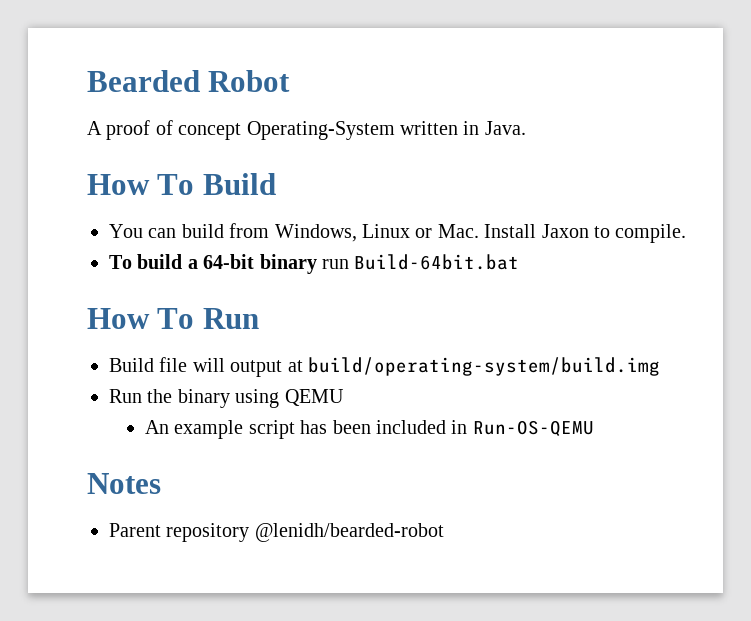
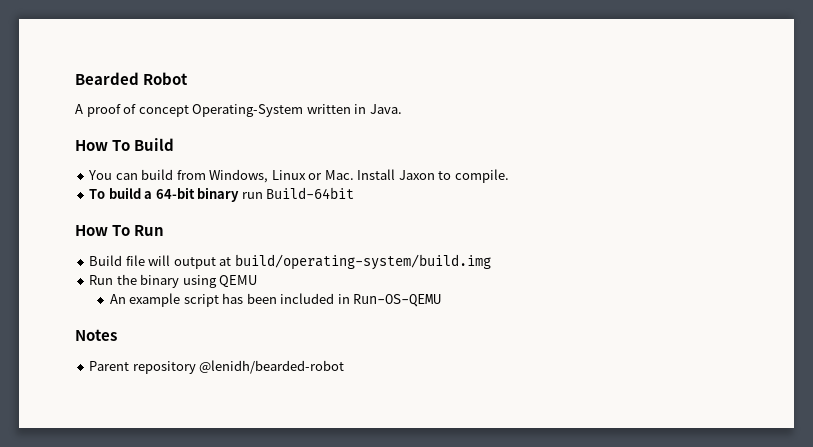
- To build a 64-bit binary run Build-64bit.bat
+ To build a 64-bit binary run Build-64bit

